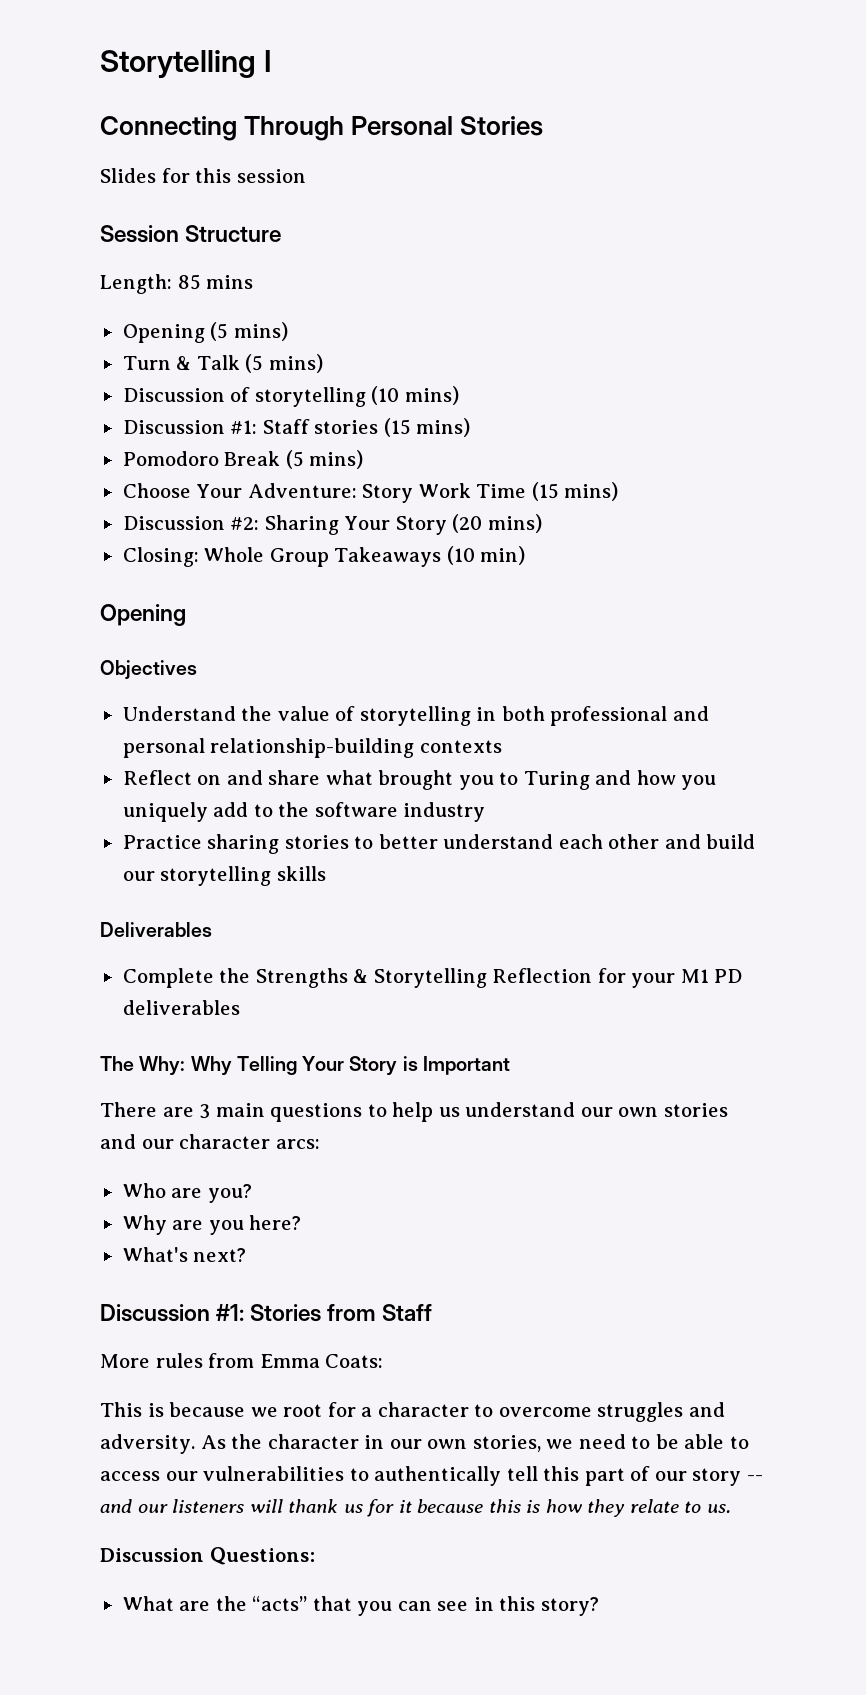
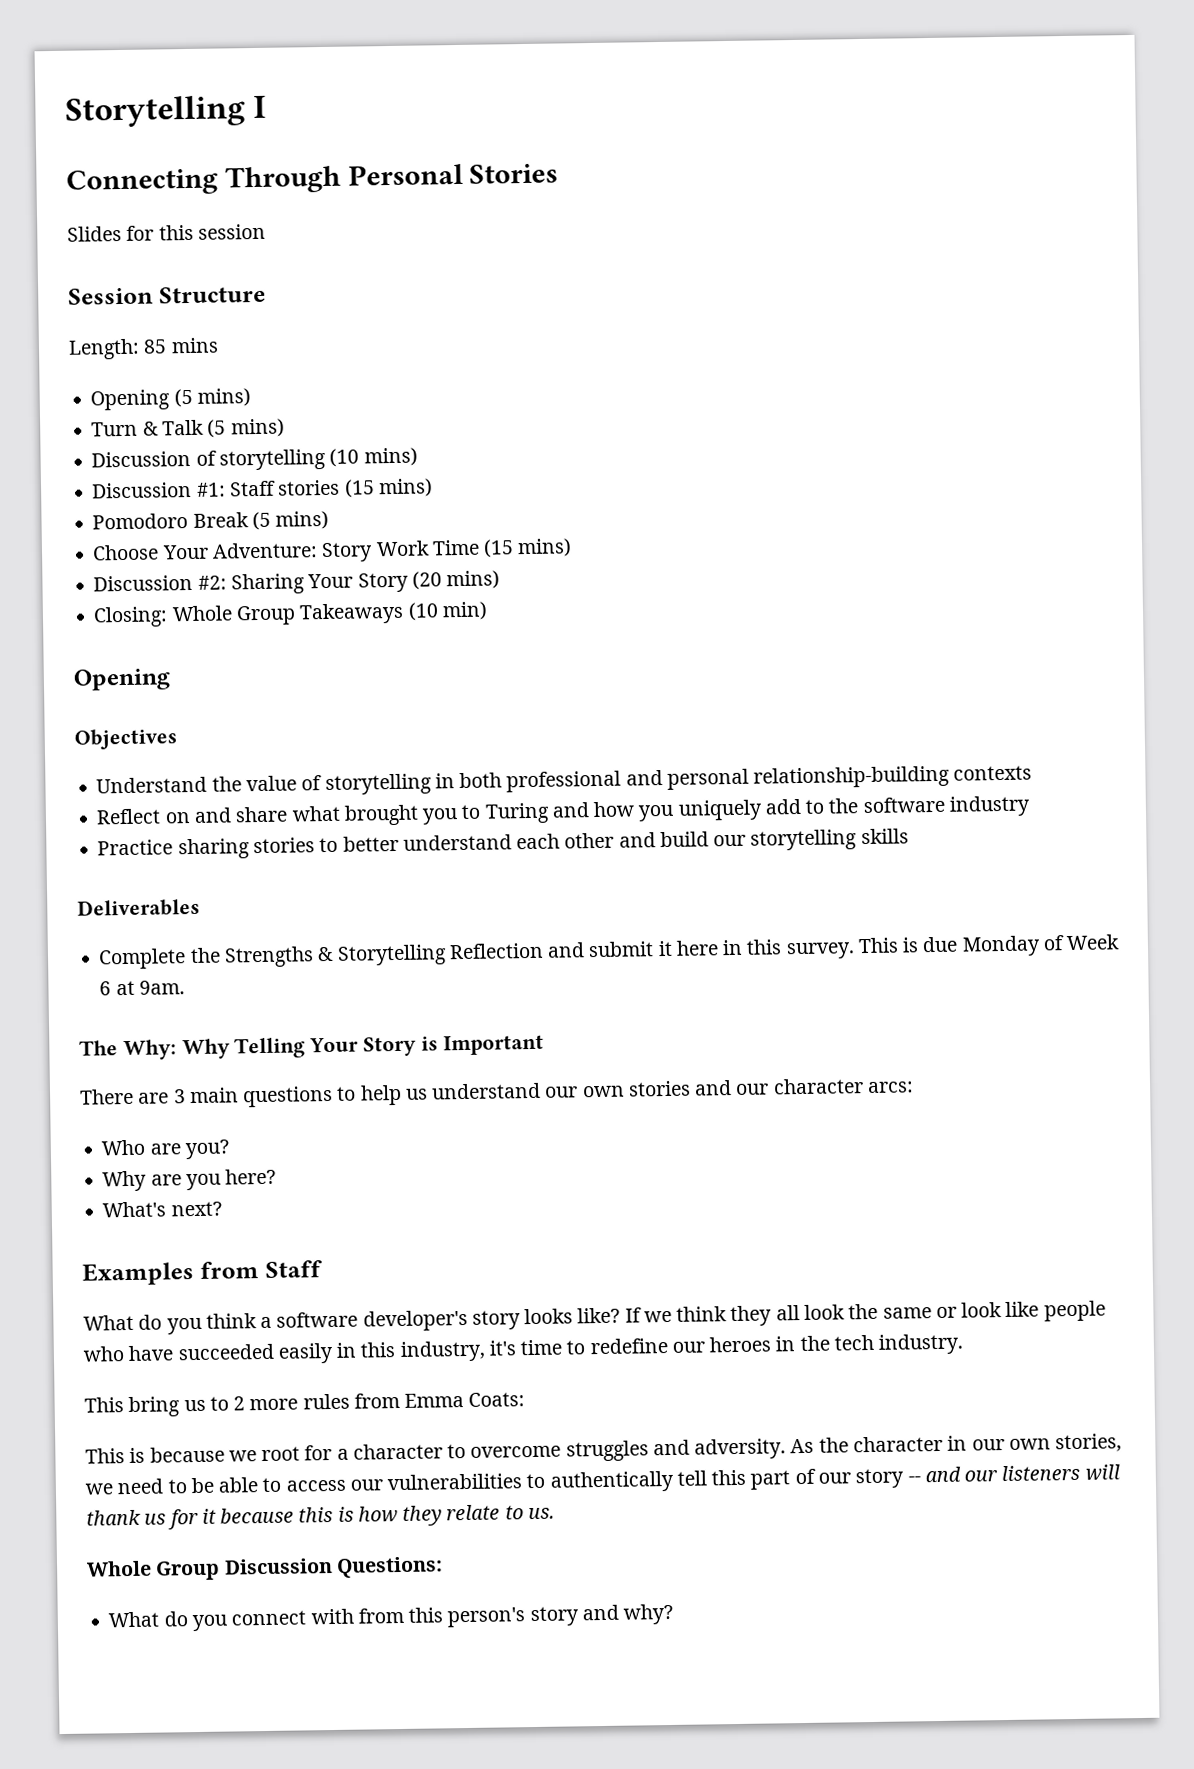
- Complete the Strengths & Storytelling Reflection for your M1 PD deliverables
+ Complete the Strengths & Storytelling Reflection and submit it here in this survey. This is due Monday of Week 6 at 9am.
- Discussion #1: Stories from Staff
+ Examples from Staff
- More rules from Emma Coats:
+ What do you think a software developer's story looks like? If we think they all look the same or look like people who have succeeded easily in this industry, it's time to redefine our heroes in the tech industry.
+ This bring us to 2 more rules from Emma Coats:
- Discussion Questions:
+ Whole Group Discussion Questions:
- What are the “acts” that you can see in this story?
+ What do you connect with from this person's story and why?

